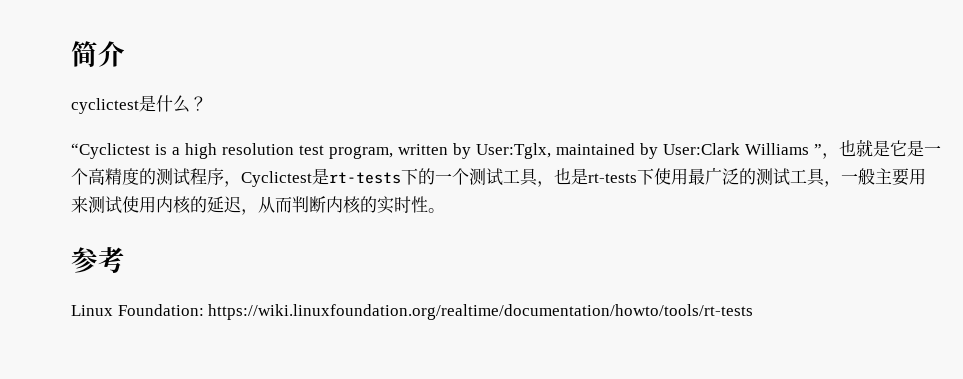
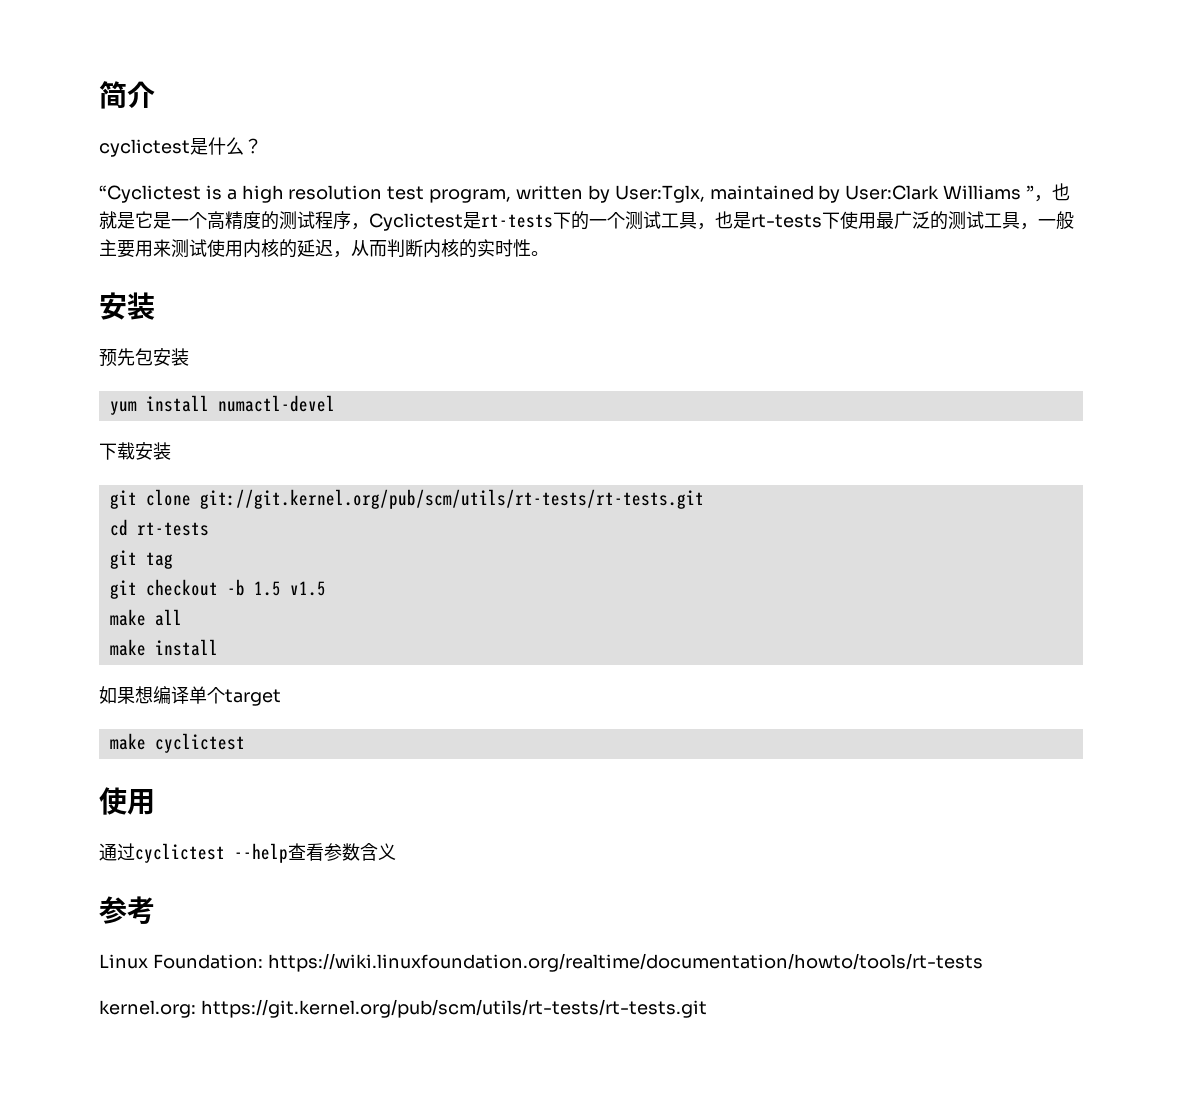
  “Cyclictest is a high resolution test program, written by User:Tglx, maintained by User:Clark Williams ”，也就是它是一个高精度的测试程序，Cyclictest是rt-tests下的一个测试工具，也是rt-tests下使用最广泛的测试工具，一般主要用来测试使用内核的延迟，从而判断内核的实时性。
+ 安装
+ 预先包安装
+ yum install numactl-devel
+ 下载安装
+ git clone git://git.kernel.org/pub/scm/utils/rt-tests/rt-tests.git
+ cd rt-tests
+ git tag
+ git checkout -b 1.5 v1.5
+ make all
+ make install
+ 如果想编译单个target
+ make cyclictest
+ 使用
+ 通过cyclictest --help查看参数含义
+ kernel.org: https://git.kernel.org/pub/scm/utils/rt-tests/rt-tests.git

